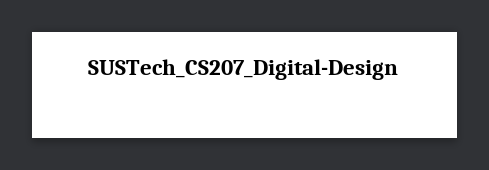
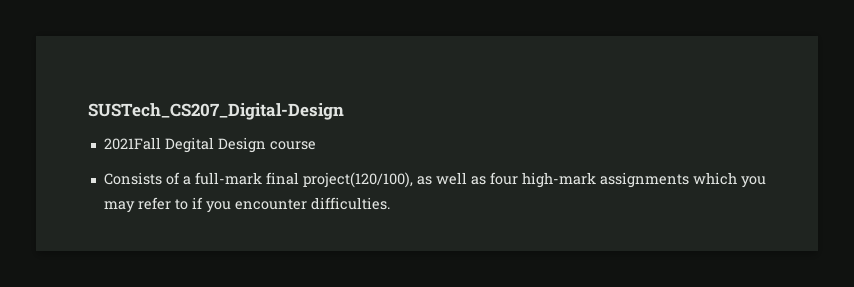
+ 2021Fall Degital Design course
+ Consists of a full-mark final project(120/100), as well as four high-mark assignments which you may refer to if you encounter difficulties.

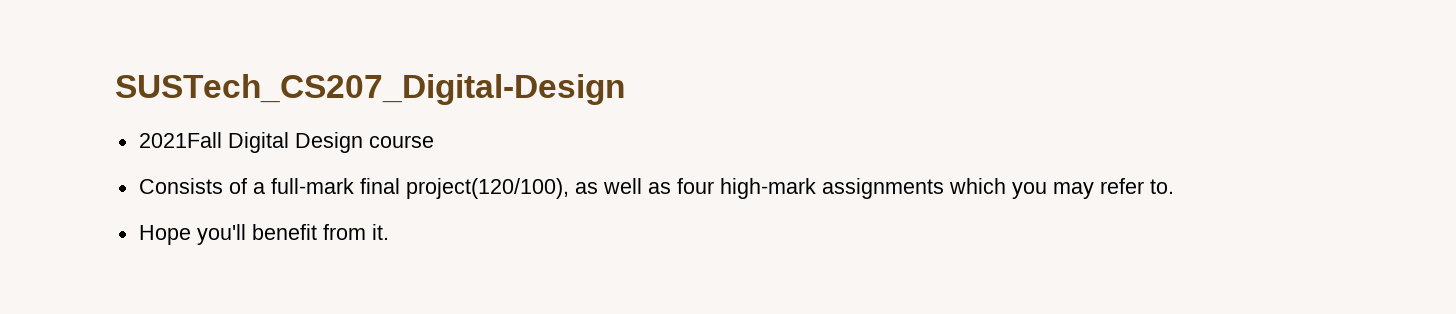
- 2021Fall Degital Design course
+ 2021Fall Digital Design course
- Consists of a full-mark final project(120/100), as well as four high-mark assignments which you may refer to if you encounter difficulties.
+ Consists of a full-mark final project(120/100), as well as four high-mark assignments which you may refer to.
+ Hope you'll benefit from it.

